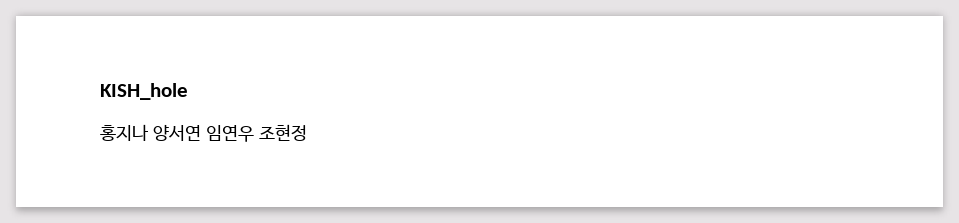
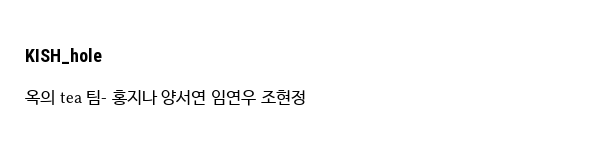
- 홍지나 양서연 임연우 조현정
+ 옥의 tea 팀- 홍지나 양서연 임연우 조현정

